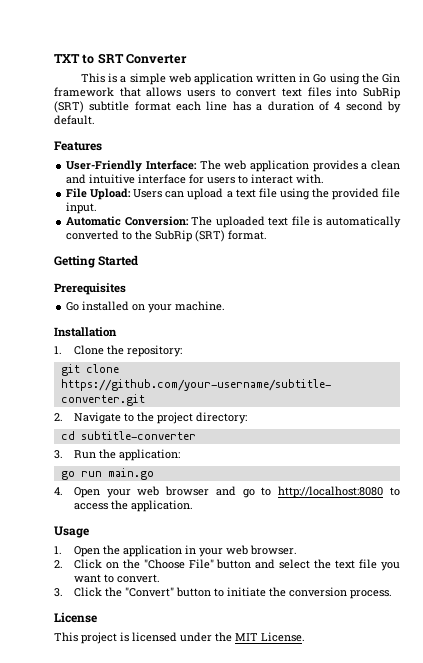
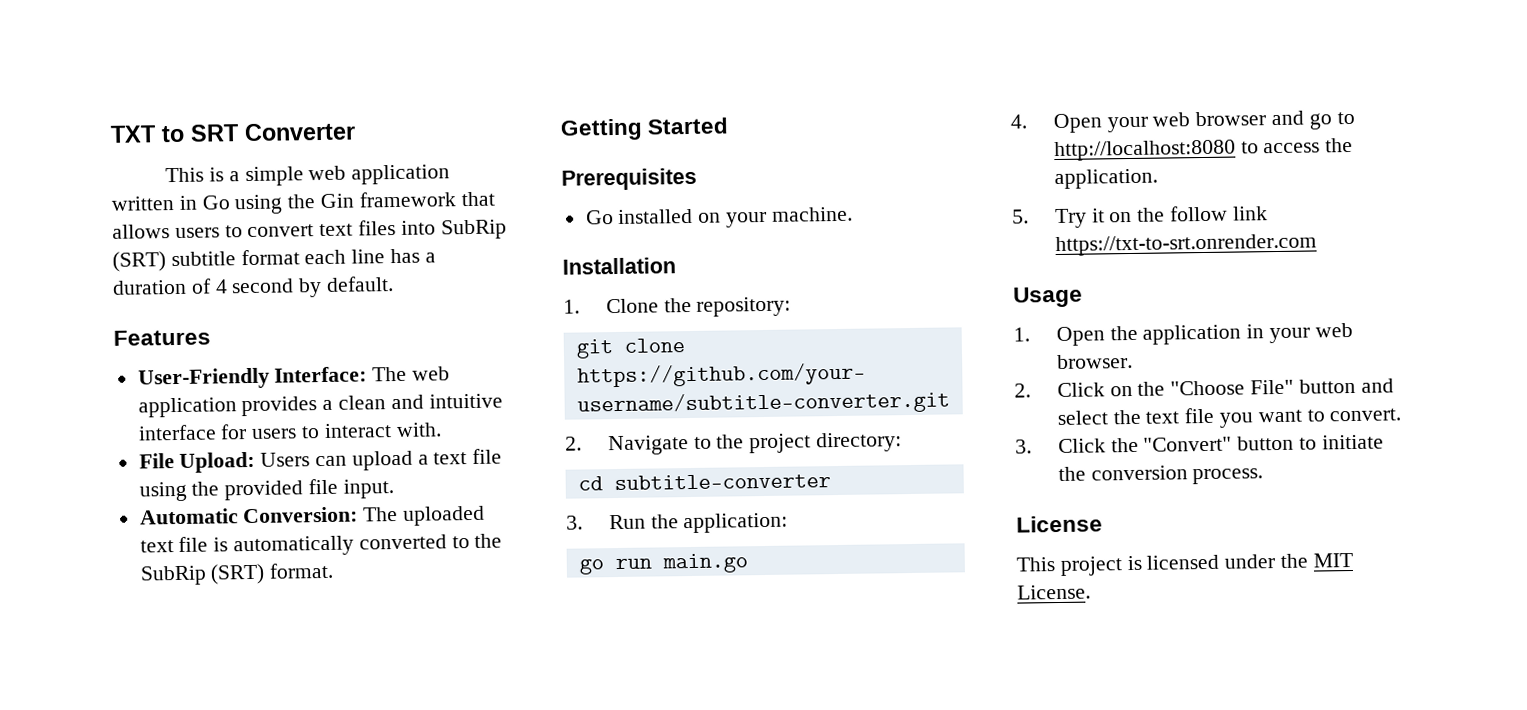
+ 5. Try it on the follow link https://txt-to-srt.onrender.com

